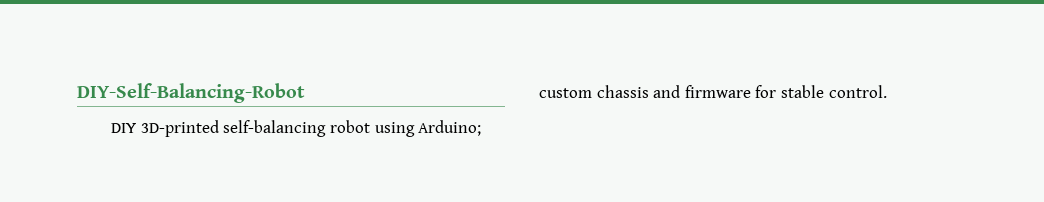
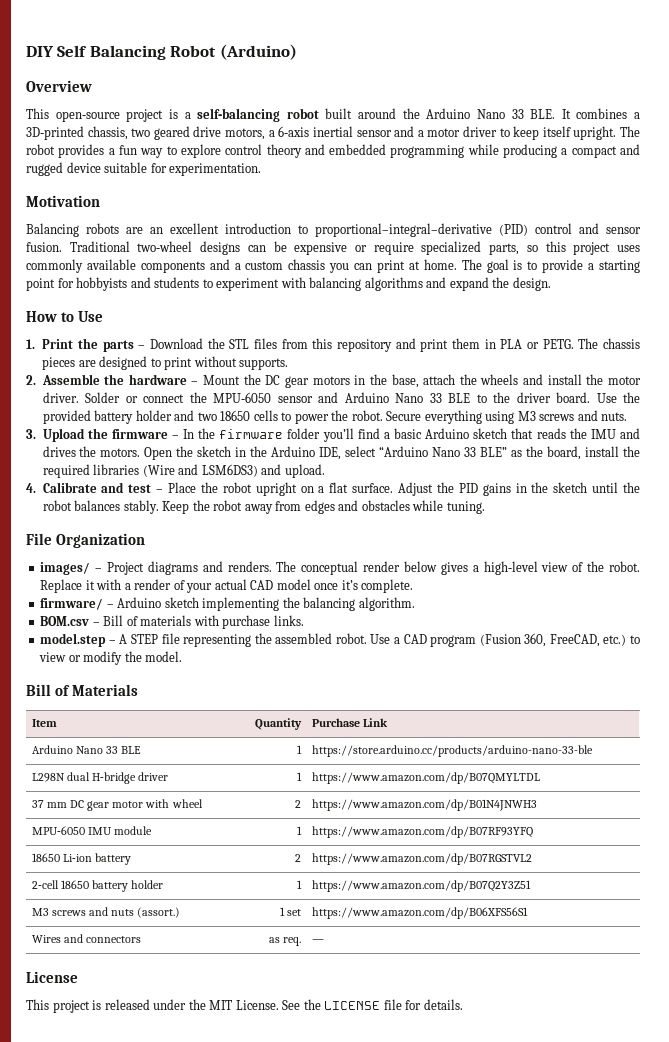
- DIY-Self-Balancing-Robot
- DIY 3D-printed self-balancing robot using Arduino; custom chassis and firmware for stable control.
+ DIY Self Balancing Robot (Arduino)
+ Overview
+ This open‑source project is a self‑balancing robot built around the Arduino Nano 33 BLE. It combines a 3D‑printed chassis, two geared drive motors, a 6‑axis inertial sensor and a motor driver to keep itself upright. The robot provides a fun way to explore control theory and embedded programming while producing a compact and rugged device suitable for experimentation.
+ Motivation
+ Balancing robots are an excellent introduction to proportional–integral–derivative (PID) control and sensor fusion. Traditional two‑wheel designs can be expensive or require specialized parts, so this project uses commonly available components and a custom chassis you can print at home. The goal is to provide a starting point for hobbyists and students to experiment with balancing algorithms and expand the design.
+ How to Use
+ 1. Print the parts – Download the STL files from this repository and print them in PLA or PETG. The chassis pieces are designed to print without supports.
+ 2. Assemble the hardware – Mount the DC gear motors in the base, attach the wheels and install the motor driver. Solder or connect the MPU‑6050 sensor and Arduino Nano 33 BLE to the driver board. Use the provided battery holder and two 18650 cells to power the robot. Secure everything using M3 screws and nuts.
+ 3. Upload the firmware – In the firmware folder you’ll find a basic Arduino sketch that reads the IMU and drives the motors. Open the sketch in the Arduino IDE, select “Arduino Nano 33 BLE” as the board, install the required libraries (Wire and LSM6DS3) and upload.
+ 4. Calibrate and test – Place the robot upright on a flat surface. Adjust the PID gains in the sketch until the robot balances stably. Keep the robot away from edges and obstacles while tuning.
+ File Organization
+ images/ – Project diagrams and renders. The conceptual render below gives a high‑level view of the robot. Replace it with a render of your actual CAD model once it’s complete.
+ firmware/ – Arduino sketch implementing the balancing algorithm.
+ BOM.csv – Bill of materials with purchase links.
+ model.step – A STEP file representing the assembled robot. Use a CAD program (Fusion 360, FreeCAD, etc.) to view or modify the model.
+ Bill of Materials
+ Item | Quantity | Purchase Link
+ Arduino Nano 33 BLE | 1 | https://store.arduino.cc/products/arduino-nano-33-ble
+ L298N dual H‑bridge driver | 1 | https://www.amazon.com/dp/B07QMYLTDL
+ 37 mm DC gear motor with wheel | 2 | https://www.amazon.com/dp/B01N4JNWH3
+ MPU‑6050 IMU module | 1 | https://www.amazon.com/dp/B07RF93YFQ
+ 18650 Li‑ion battery | 2 | https://www.amazon.com/dp/B07RGSTVL2
+ 2‑cell 18650 battery holder | 1 | https://www.amazon.com/dp/B07Q2Y3Z51
+ M3 screws and nuts (assort.) | 1 set | https://www.amazon.com/dp/B06XFS56S1
+ Wires and connectors | as req. | —
+ License
+ This project is released under the MIT License. See the LICENSE file for details.

